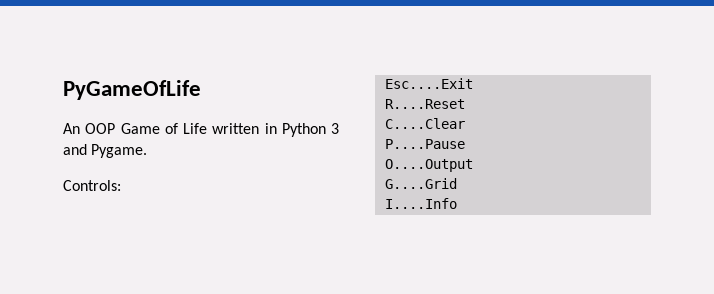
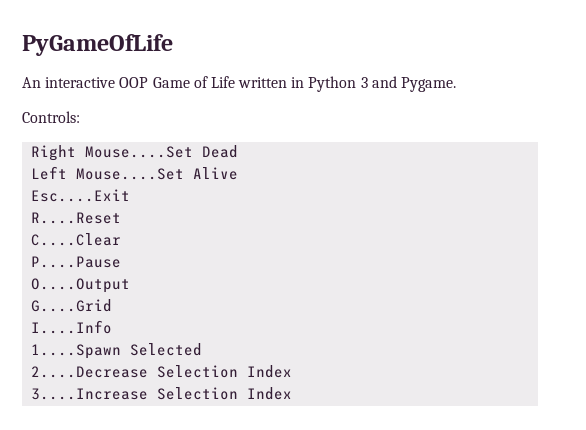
- An OOP Game of Life written in Python 3 and Pygame.
+ An interactive OOP Game of Life written in Python 3 and Pygame.
+ Right Mouse....Set Dead
+ Left Mouse....Set Alive
+ 1....Spawn Selected
+ 2....Decrease Selection Index
+ 3....Increase Selection Index

